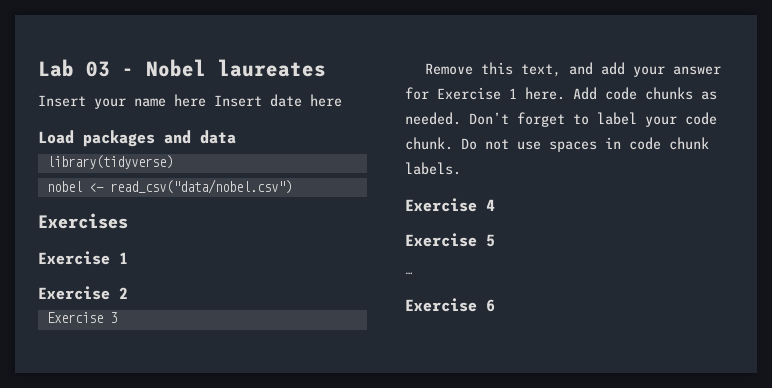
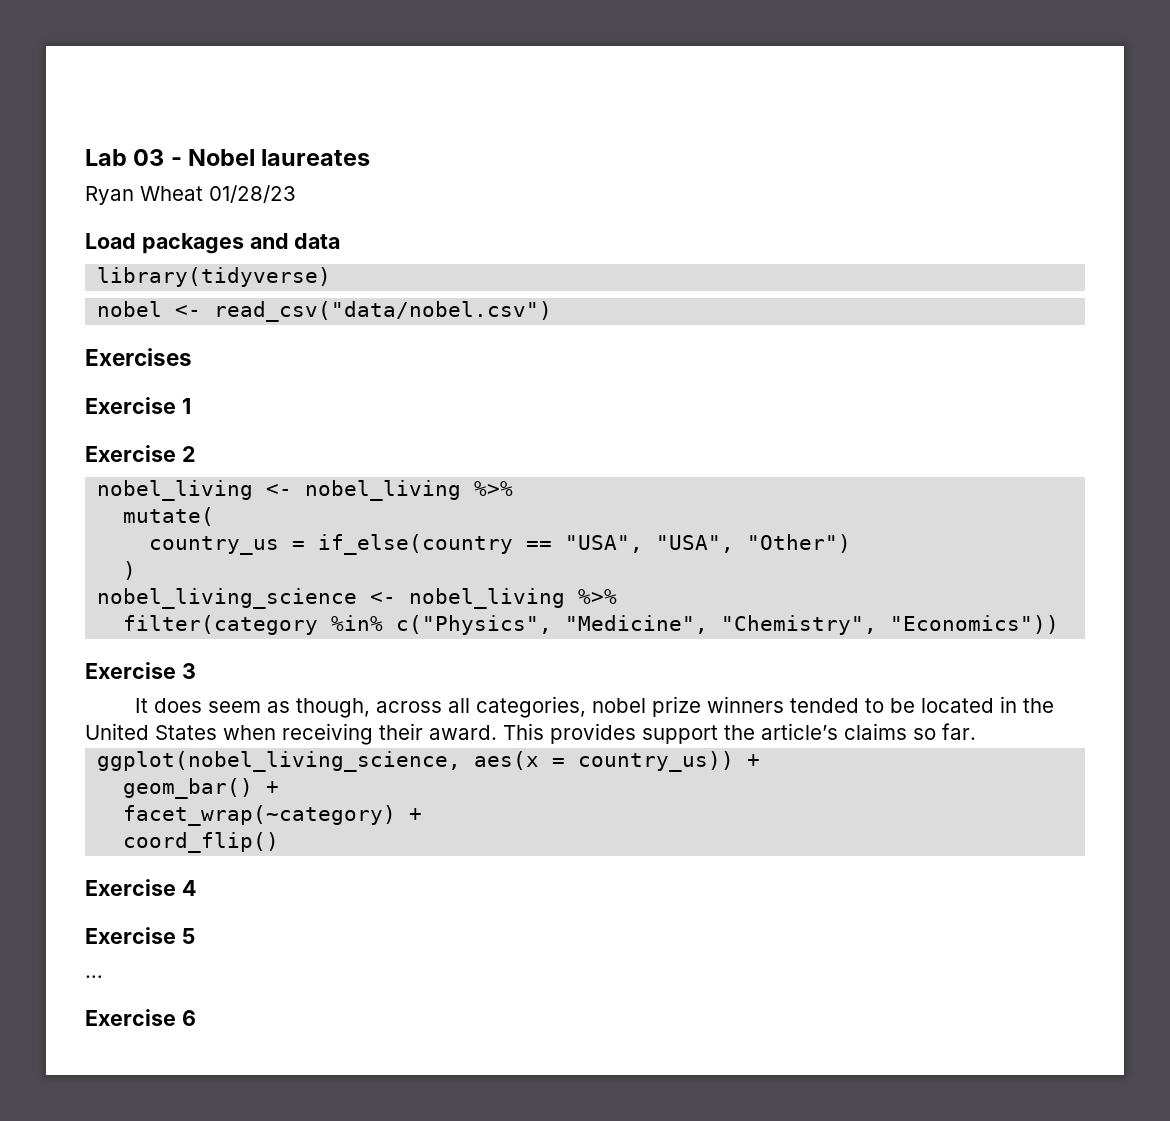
- Insert your name here Insert date here
+ Ryan Wheat 01/28/23
+ nobel_living <- nobel_living %>%
+ mutate(
+ country_us = if_else(country == "USA", "USA", "Other")
+ )
+ nobel_living_science <- nobel_living %>%
+ filter(category %in% c("Physics", "Medicine", "Chemistry", "Economics"))
  Exercise 3
- Remove this text, and add your answer for Exercise 1 here. Add code chunks as needed. Don’t forget to label your code chunk. Do not use spaces in code chunk labels.
+ It does seem as though, across all categories, nobel prize winners tended to be located in the United States when receiving their award. This provides support the article’s claims so far.
+ ggplot(nobel_living_science, aes(x = country_us)) +
+ geom_bar() +
+ facet_wrap(~category) +
+ coord_flip()

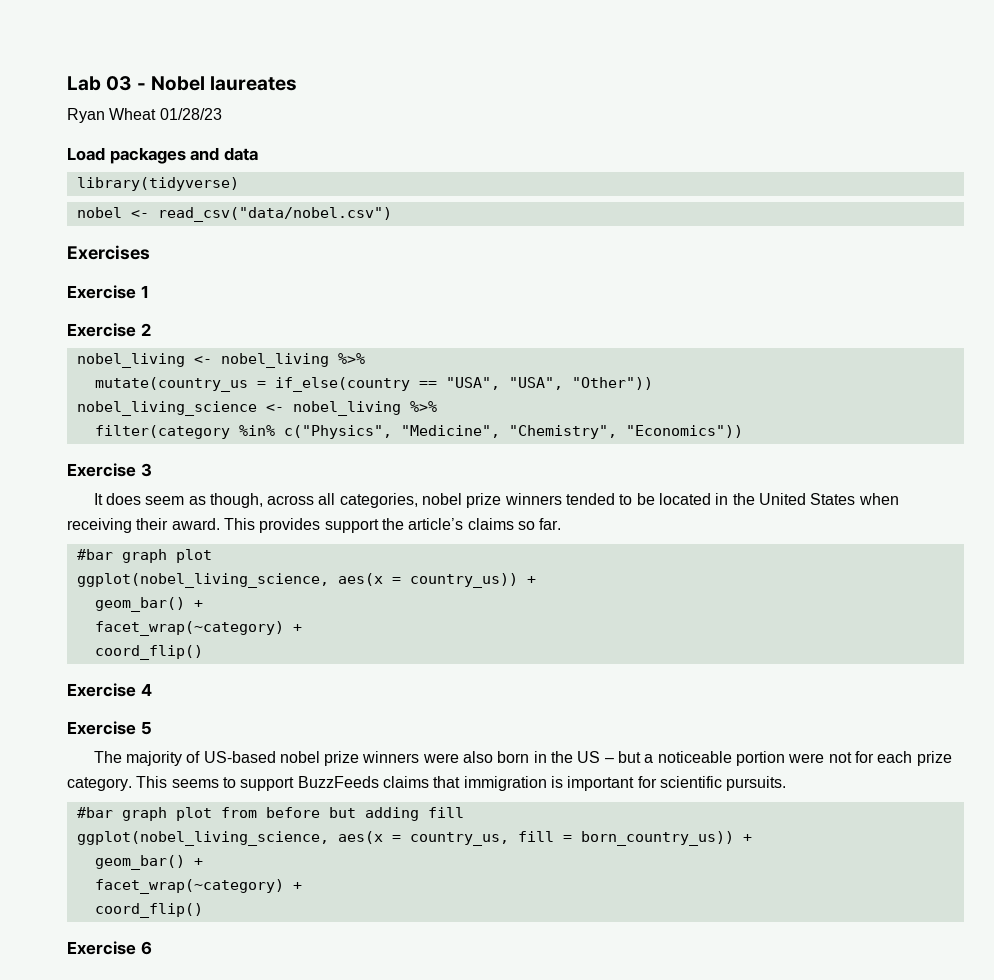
- mutate(
- country_us = if_else(country == "USA", "USA", "Other")
- )
+ mutate(country_us = if_else(country == "USA", "USA", "Other"))
  This provides support the article’s claims so far.
+ #bar graph plot
- …
+ The majority of US-based nobel prize winners were also born in the US – but a noticeable portion were not for each prize category. This seems to support BuzzFeeds claims that immigration is important for scientific pursuits.
+ #bar graph plot from before but adding fill
+ ggplot(nobel_living_science, aes(x = country_us, fill = born_country_us)) +
+ geom_bar() +
+ facet_wrap(~category) +
+ coord_flip()

